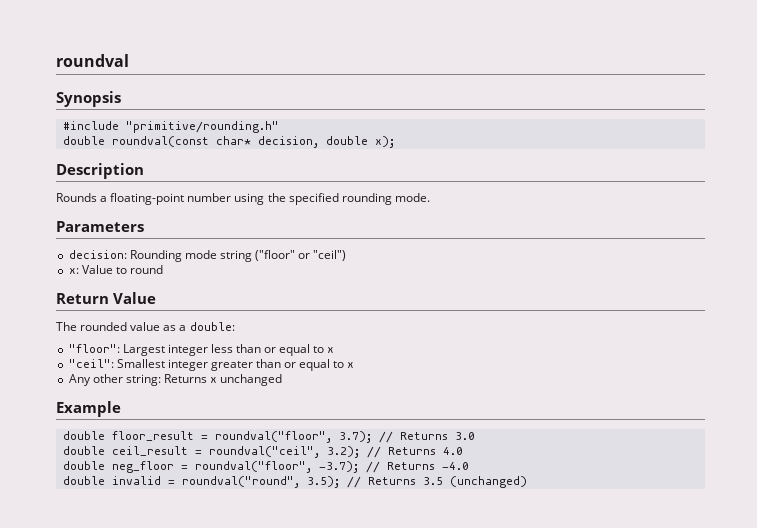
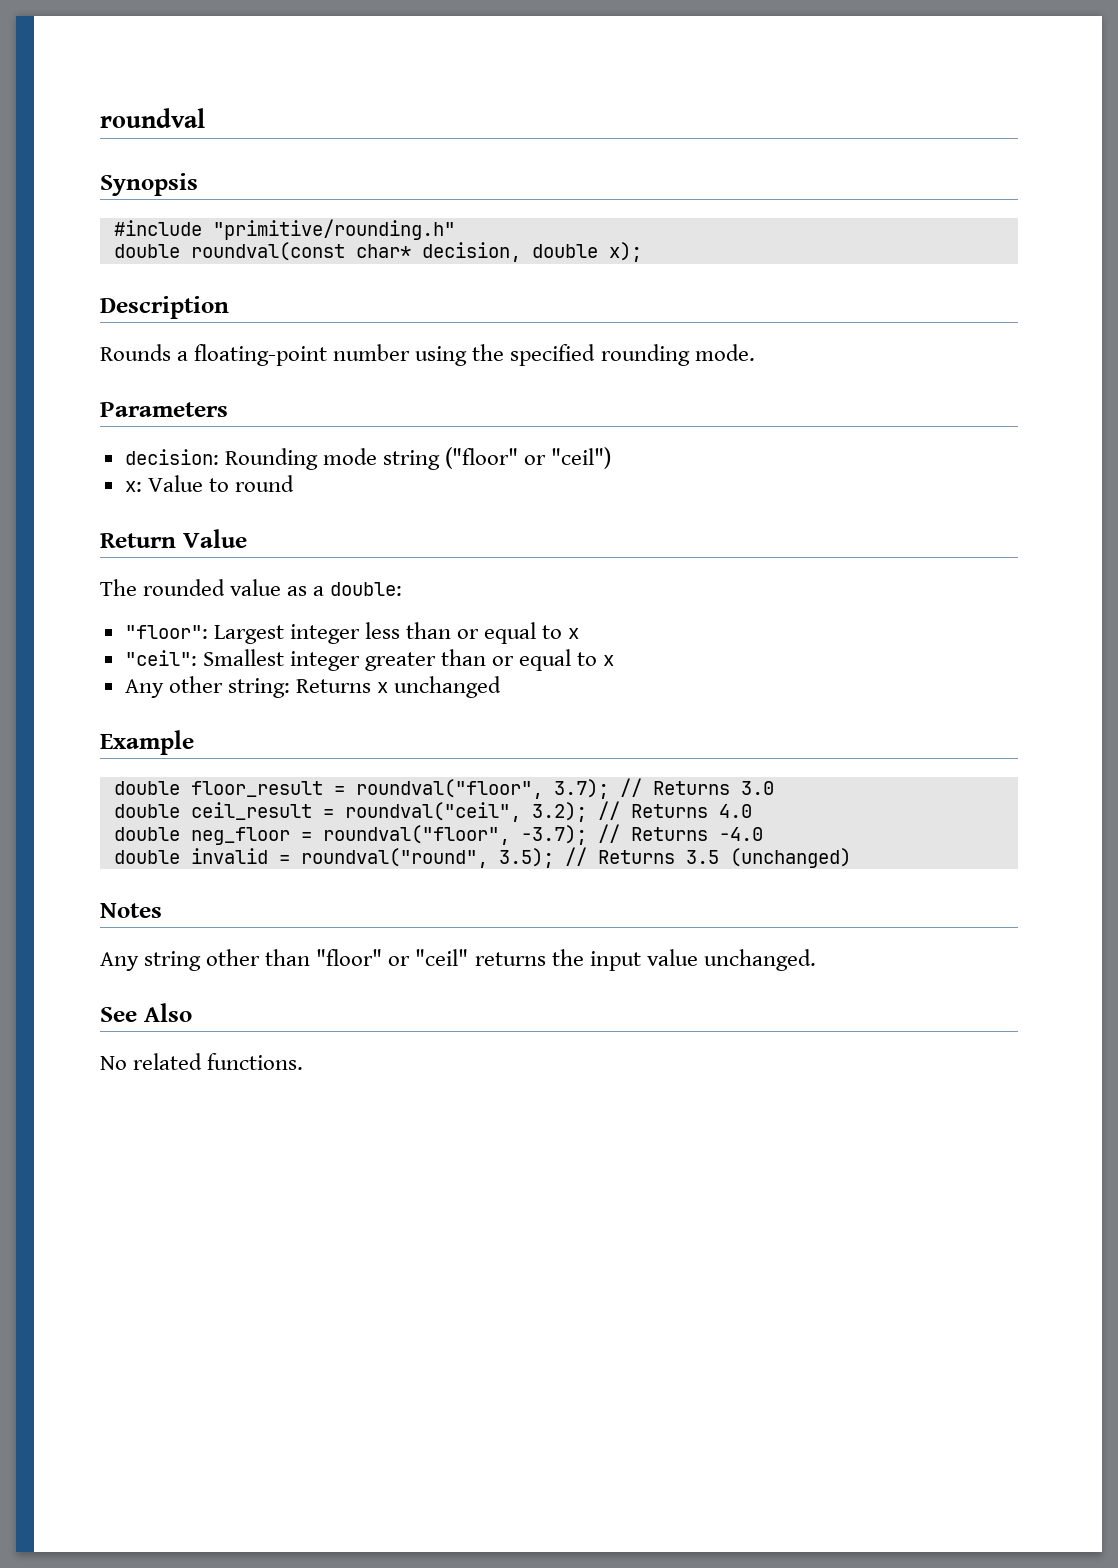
+ Notes
+ Any string other than "floor" or "ceil" returns the input value unchanged.
+ See Also
+ No related functions.

